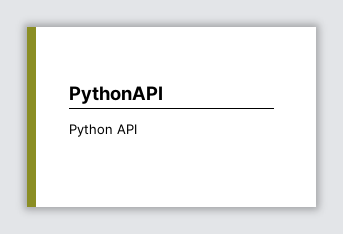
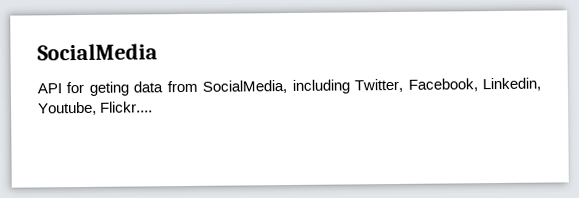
- PythonAPI
- Python API
+ SocialMedia
+ API for geting data from SocialMedia, including Twitter, Facebook, Linkedin, Youtube, Flickr....

